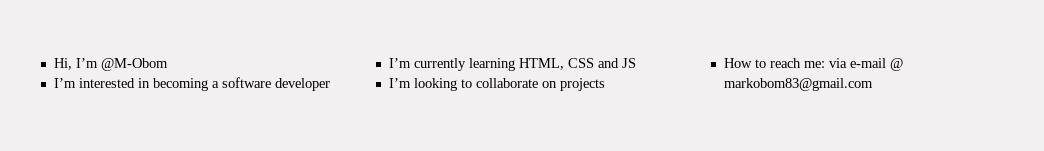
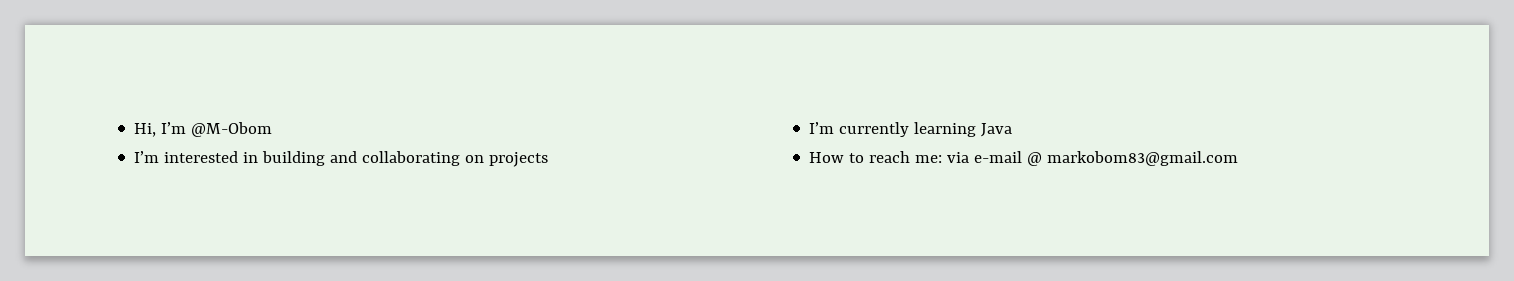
- I’m interested in becoming a software developer
- I’m currently learning HTML, CSS and JS
- I’m looking to collaborate on projects
+ I’m interested in building and collaborating on projects
+ I’m currently learning Java

